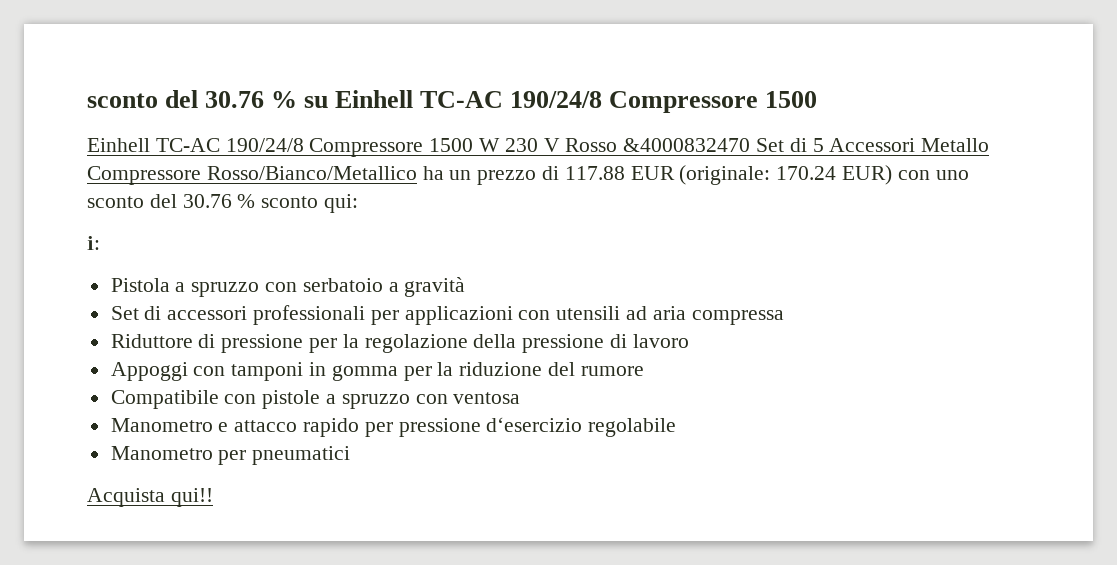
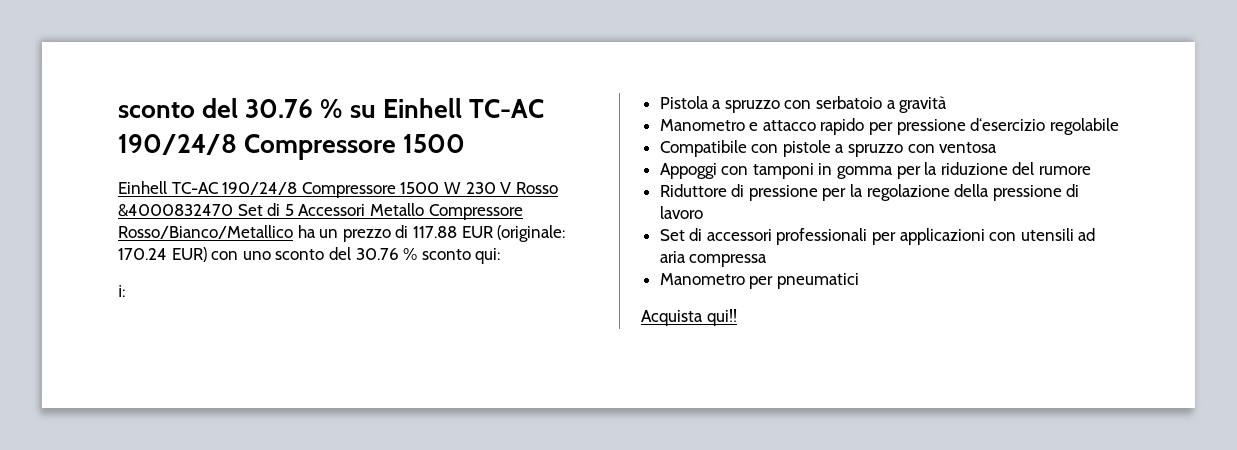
+ Manometro e attacco rapido per pressione d‘esercizio regolabile
+ Compatibile con pistole a spruzzo con ventosa
+ Appoggi con tamponi in gomma per la riduzione del rumore
+ Riduttore di pressione per la regolazione della pressione di lavoro
- Riduttore di pressione per la regolazione della pressione di lavoro
- Appoggi con tamponi in gomma per la riduzione del rumore
- Compatibile con pistole a spruzzo con ventosa
- Manometro e attacco rapido per pressione d‘esercizio regolabile

